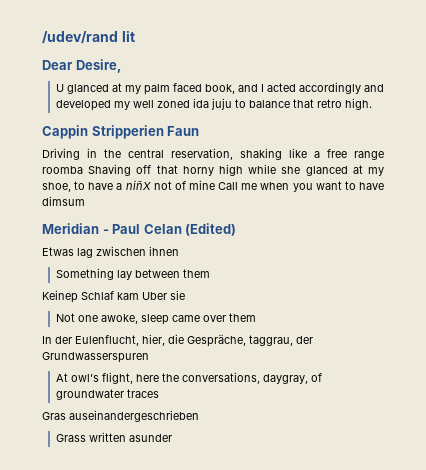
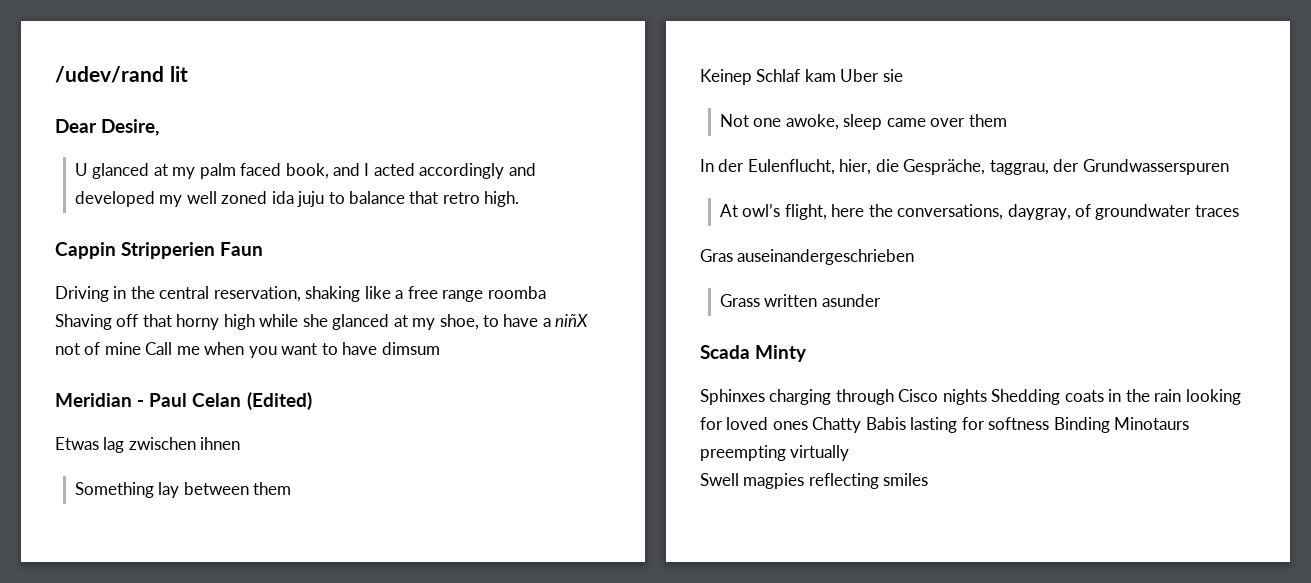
+ Scada Minty
+ Sphinxes charging through Cisco nights Shedding coats in the rain looking for loved ones Chatty Babis lasting for softness Binding Minotaurs preempting virtually
+ Swell magpies reflecting smiles

